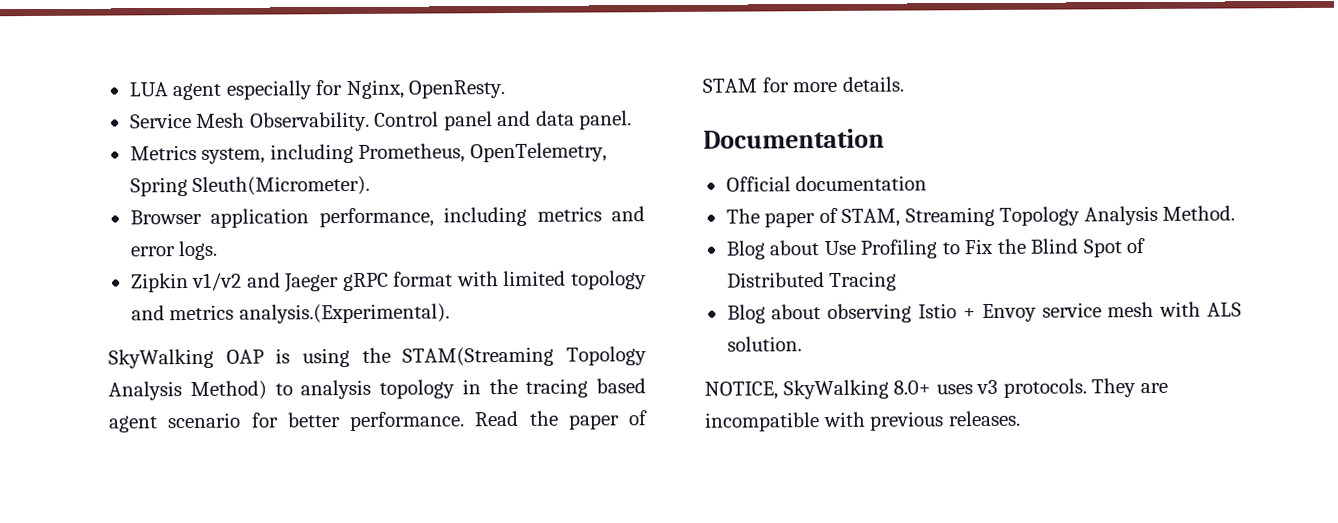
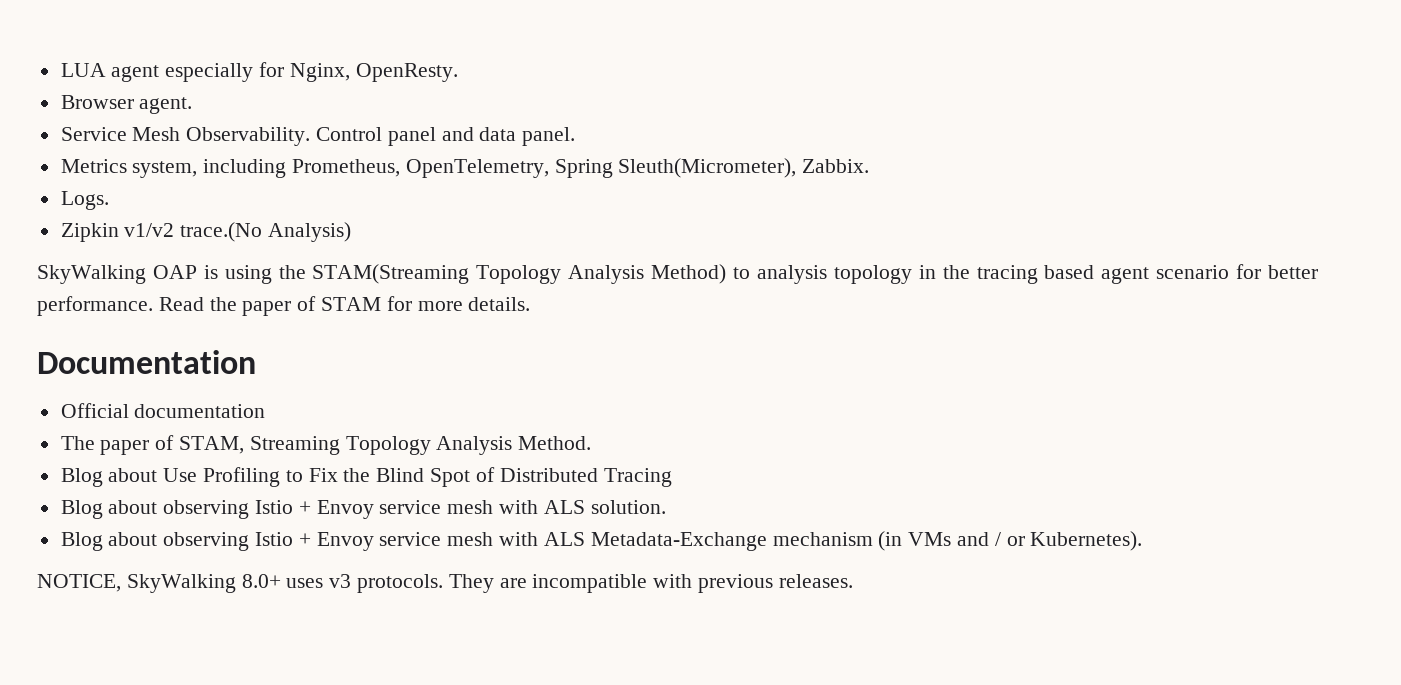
+ Browser agent.
- Metrics system, including Prometheus, OpenTelemetry, Spring Sleuth(Micrometer).
- Browser application performance, including metrics and error logs.
- Zipkin v1/v2 and Jaeger gRPC format with limited topology and metrics analysis.(Experimental).
+ Metrics system, including Prometheus, OpenTelemetry, Spring Sleuth(Micrometer), Zabbix.
+ Logs.
+ Zipkin v1/v2 trace.(No Analysis)
+ Blog about observing Istio + Envoy service mesh with ALS Metadata-Exchange mechanism (in VMs and / or Kubernetes).

